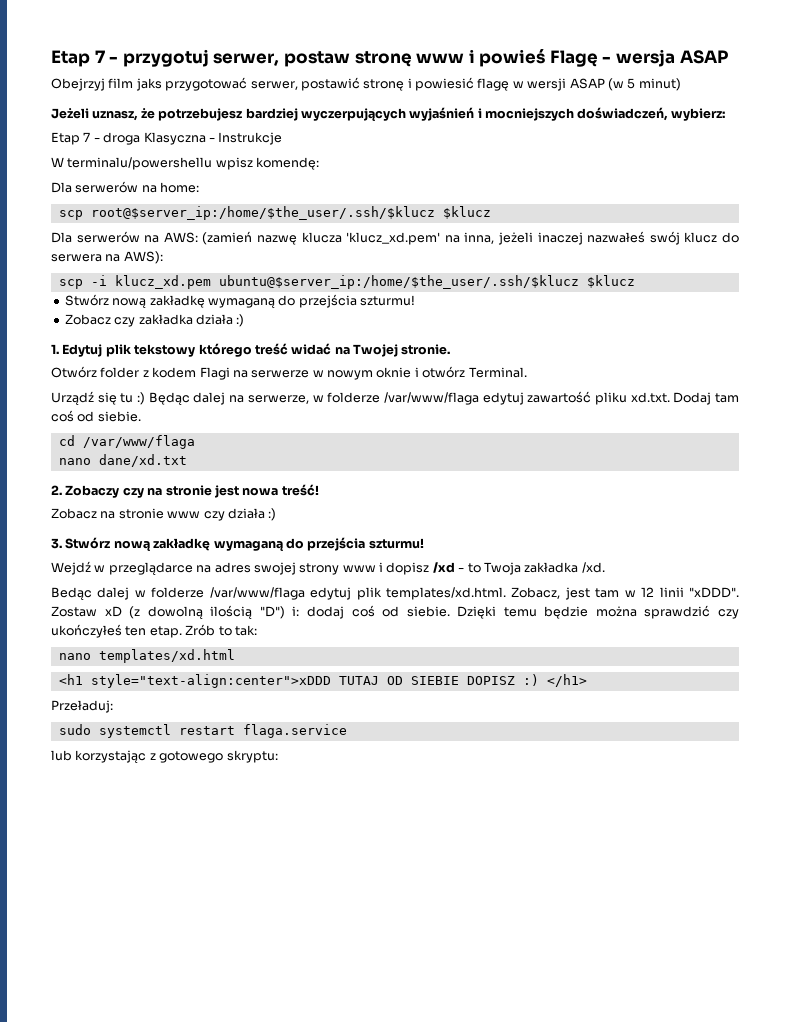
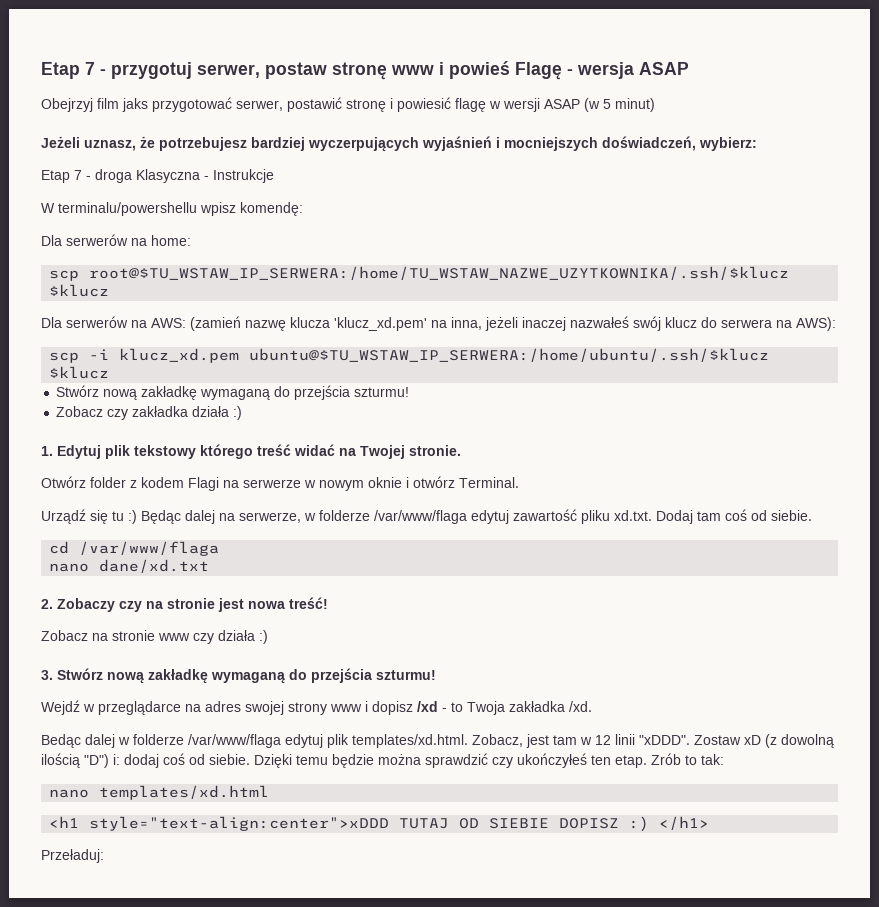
- scp root@$server_ip:/home/$the_user/.ssh/$klucz $klucz
+ scp root@$TU_WSTAW_IP_SERWERA:/home/TU_WSTAW_NAZWE_UZYTKOWNIKA/.ssh/$klucz $klucz
- scp -i klucz_xd.pem ubuntu@$server_ip:/home/$the_user/.ssh/$klucz $klucz
+ scp -i klucz_xd.pem ubuntu@$TU_WSTAW_IP_SERWERA:/home/ubuntu/.ssh/$klucz $klucz
- sudo systemctl restart flaga.service
- lub korzystając z gotowego skryptu:

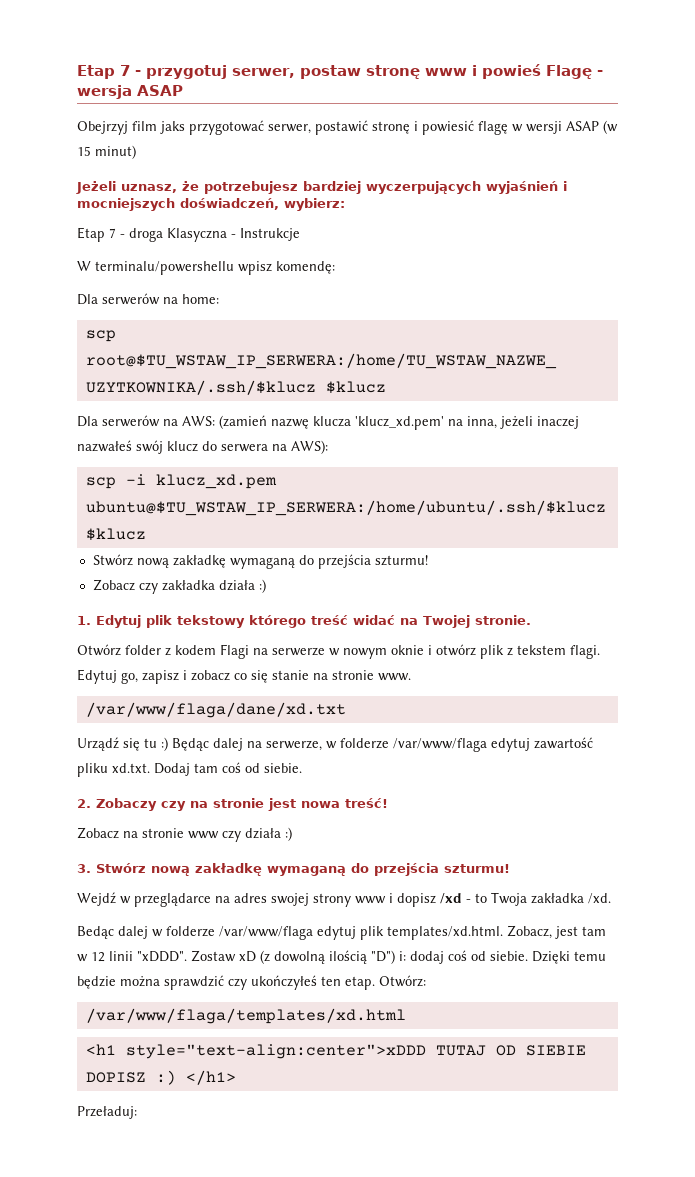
- Obejrzyj film jaks przygotować serwer, postawić stronę i powiesić flagę w wersji ASAP (w 5 minut)
+ Obejrzyj film jaks przygotować serwer, postawić stronę i powiesić flagę w wersji ASAP (w 15 minut)
- Otwórz folder z kodem Flagi na serwerze w nowym oknie i otwórz Terminal.
+ Otwórz folder z kodem Flagi na serwerze w nowym oknie i otwórz plik z tekstem flagi. Edytuj go, zapisz i zobacz co się stanie na stronie www.
+ /var/www/flaga/dane/xd.txt
- cd /var/www/flaga
- nano dane/xd.txt
- Zrób to tak:
- nano templates/xd.html
+ Otwórz:
+ /var/www/flaga/templates/xd.html

